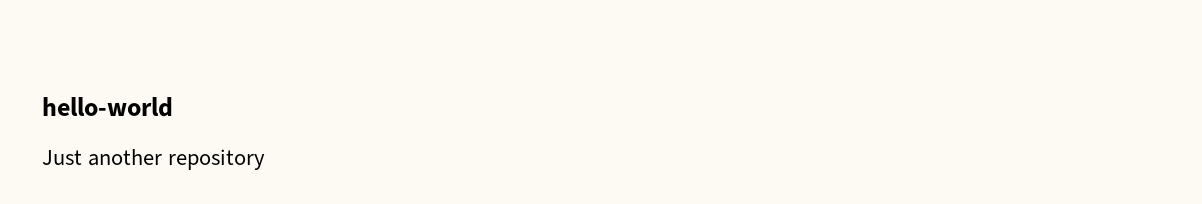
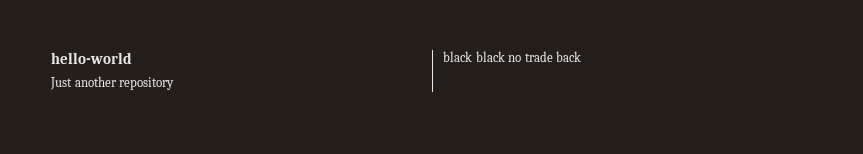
+ black black no trade back

